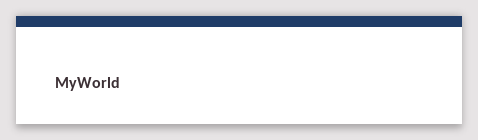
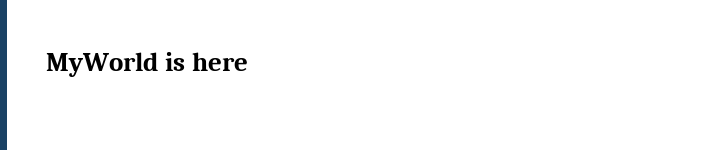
- MyWorld
+ MyWorld is here

